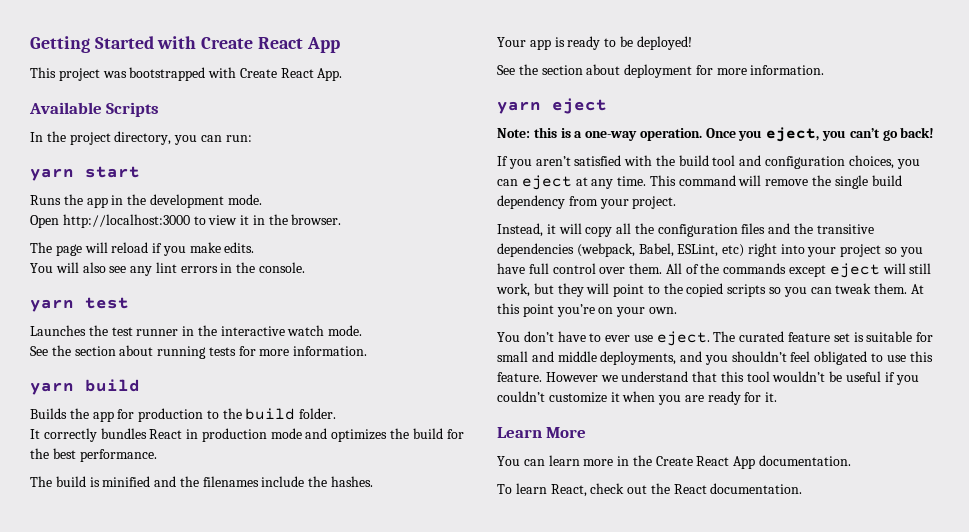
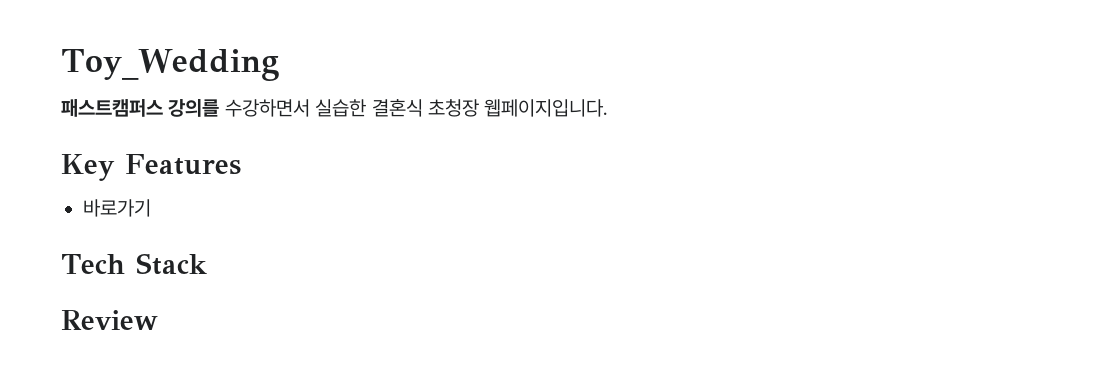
- Getting Started with Create React App
- This project was bootstrapped with Create React App.
- Available Scripts
- In the project directory, you can run:
- yarn start
- Runs the app in the development mode.
- Open http://localhost:3000 to view it in the browser.
- The page will reload if you make edits.
- You will also see any lint errors in the console.
- yarn test
- Launches the test runner in the interactive watch mode.
- See the section about running tests for more information.
- yarn build
- Builds the app for production to the build folder.
- It correctly bundles React in production mode and optimizes the build for the best performance.
- The build is minified and the filenames include the hashes.
- Your app is ready to be deployed!
- See the section about deployment for more information.
- yarn eject
- Note: this is a one-way operation. Once you eject, you can’t go back!
- If you aren’t satisfied with the build tool and configuration choices, you can eject at any time. This command will remove the single build dependency from your project.
- Instead, it will copy all the configuration files and the transitive dependencies (webpack, Babel, ESLint, etc) right into your project so you have full control over them. All of the commands except eject will still work, but they will point to the copied scripts so you can tweak them. At this point you’re on your own.
- You don’t have to ever use eject. The curated feature set is suitable for small and middle deployments, and you shouldn’t feel obligated to use this feature. However we understand that this tool wouldn’t be useful if you couldn’t customize it when you are ready for it.
- Learn More
- You can learn more in the Create React App documentation.
- To learn React, check out the React documentation.
+ Toy_Wedding
+ 패스트캠퍼스 강의를 수강하면서 실습한 결혼식 초청장 웹페이지입니다.
+ Key Features
+ 바로가기
+ Tech Stack
+ Review

